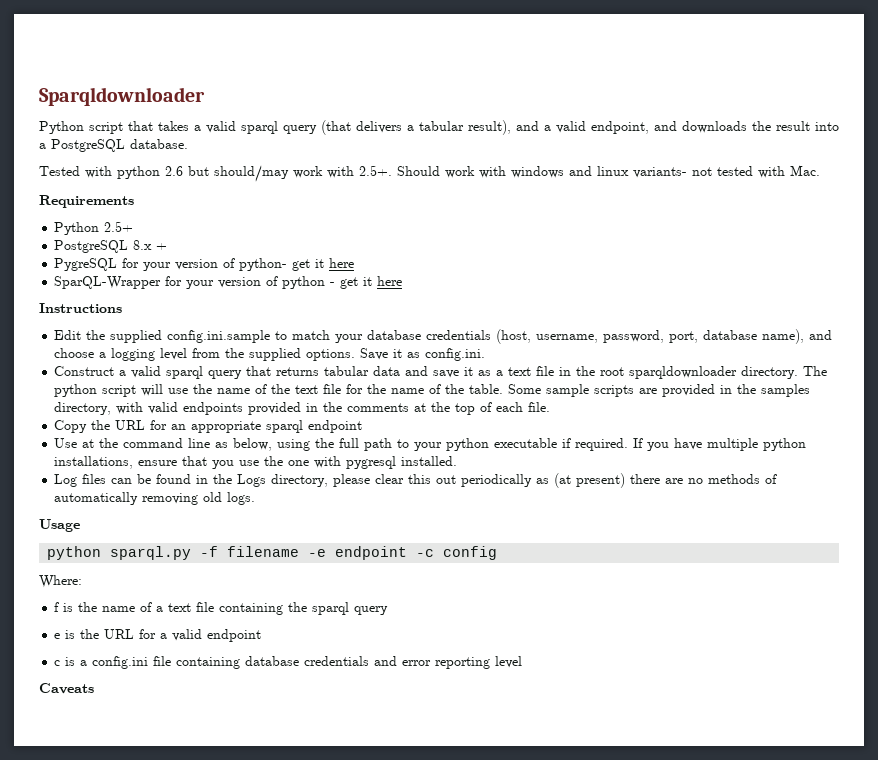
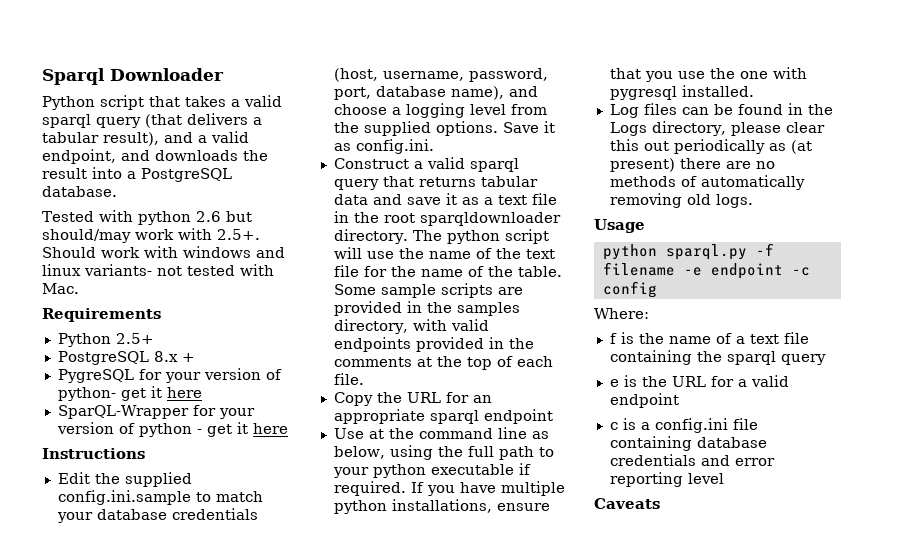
- Sparqldownloader
+ Sparql Downloader

